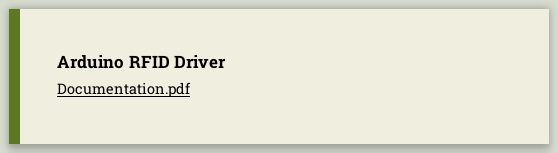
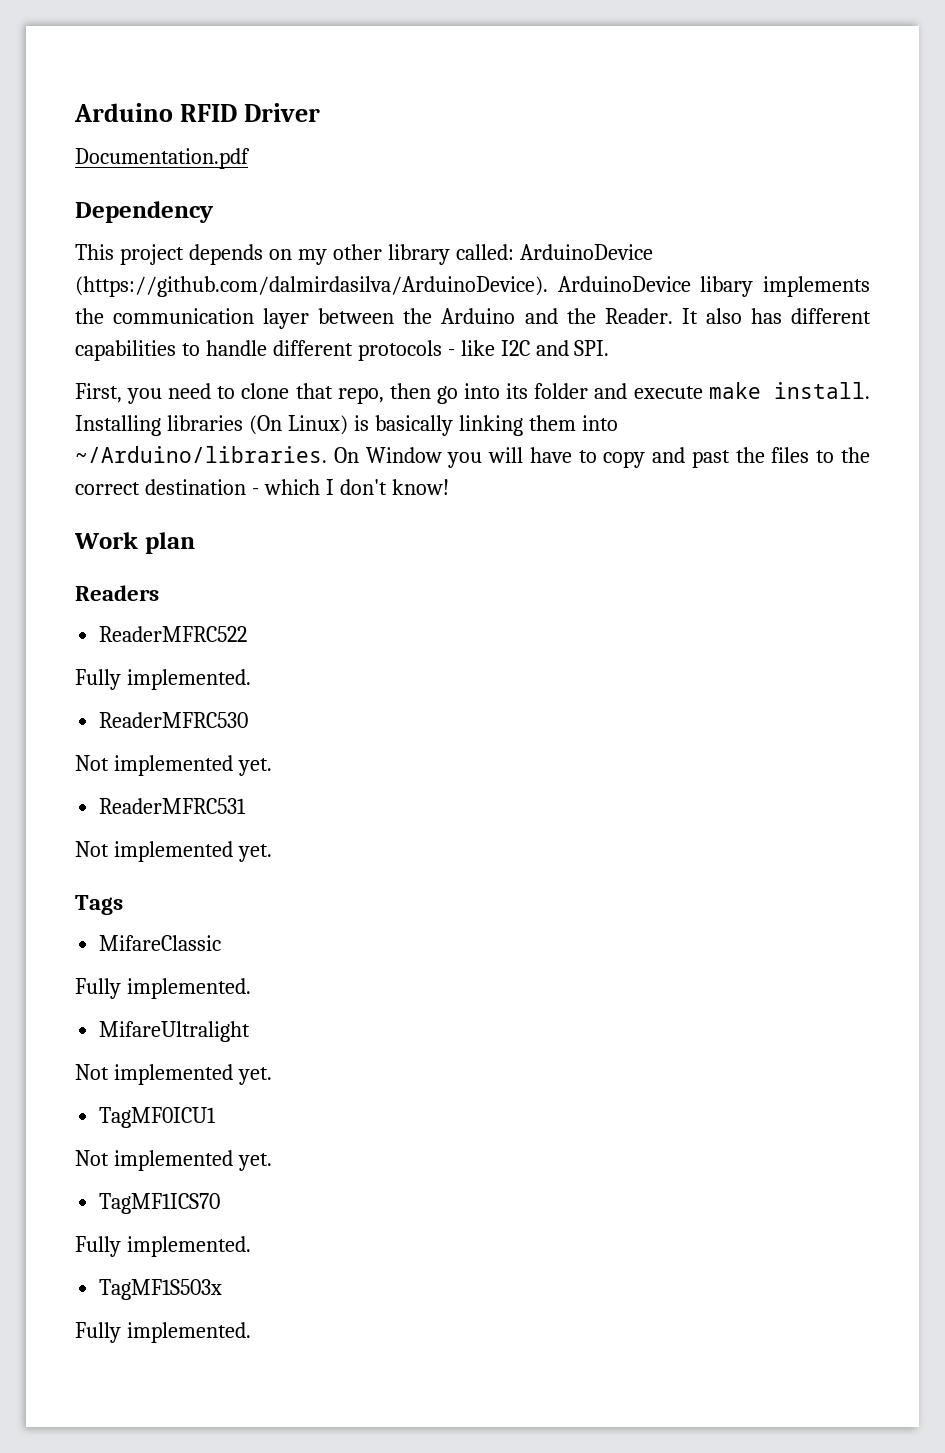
+ Dependency
+ This project depends on my other library called: ArduinoDevice (https://github.com/dalmirdasilva/ArduinoDevice). ArduinoDevice libary implements the communication layer between the Arduino and the Reader. It also has different capabilities to handle different protocols - like I2C and SPI.
+ First, you need to clone that repo, then go into its folder and execute make install. Installing libraries (On Linux) is basically linking them into ~/Arduino/libraries. On Window you will have to copy and past the files to the correct destination - which I don't know!
+ Work plan
+ Readers
+ ReaderMFRC522
+ Fully implemented.
+ ReaderMFRC530
+ Not implemented yet.
+ ReaderMFRC531
+ Not implemented yet.
+ Tags
+ MifareClassic
+ Fully implemented.
+ MifareUltralight
+ Not implemented yet.
+ TagMF0ICU1
+ Not implemented yet.
+ TagMF1ICS70
+ Fully implemented.
+ TagMF1S503x
+ Fully implemented.

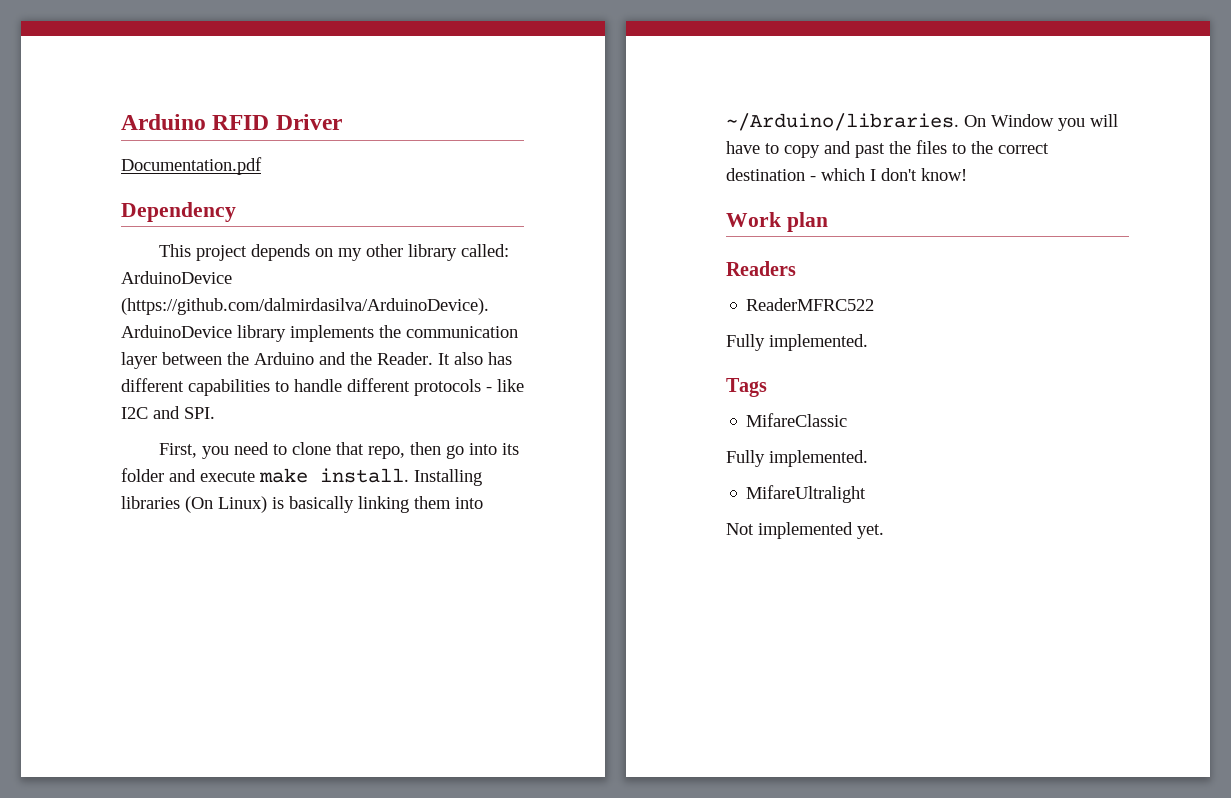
- This project depends on my other library called: ArduinoDevice (https://github.com/dalmirdasilva/ArduinoDevice). ArduinoDevice libary implements the communication layer between the Arduino and the Reader.
+ This project depends on my other library called: ArduinoDevice (https://github.com/dalmirdasilva/ArduinoDevice). ArduinoDevice library implements the communication layer between the Arduino and the Reader.
- ReaderMFRC530
- Not implemented yet.
- ReaderMFRC531
- Not implemented yet.
- TagMF0ICU1
- Not implemented yet.
- TagMF1ICS70
- Fully implemented.
- TagMF1S503x
- Fully implemented.

